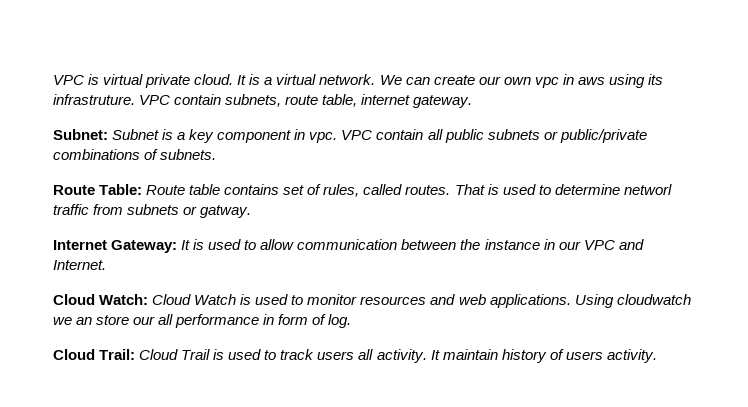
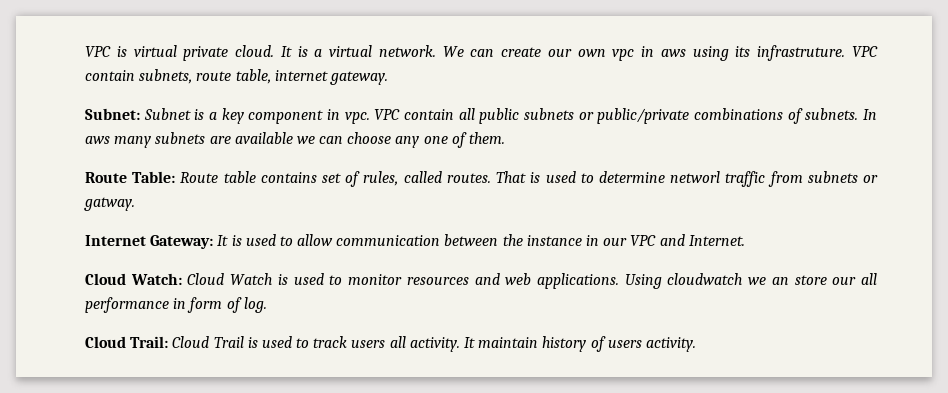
+ In aws many subnets are available we can choose any one of them.

